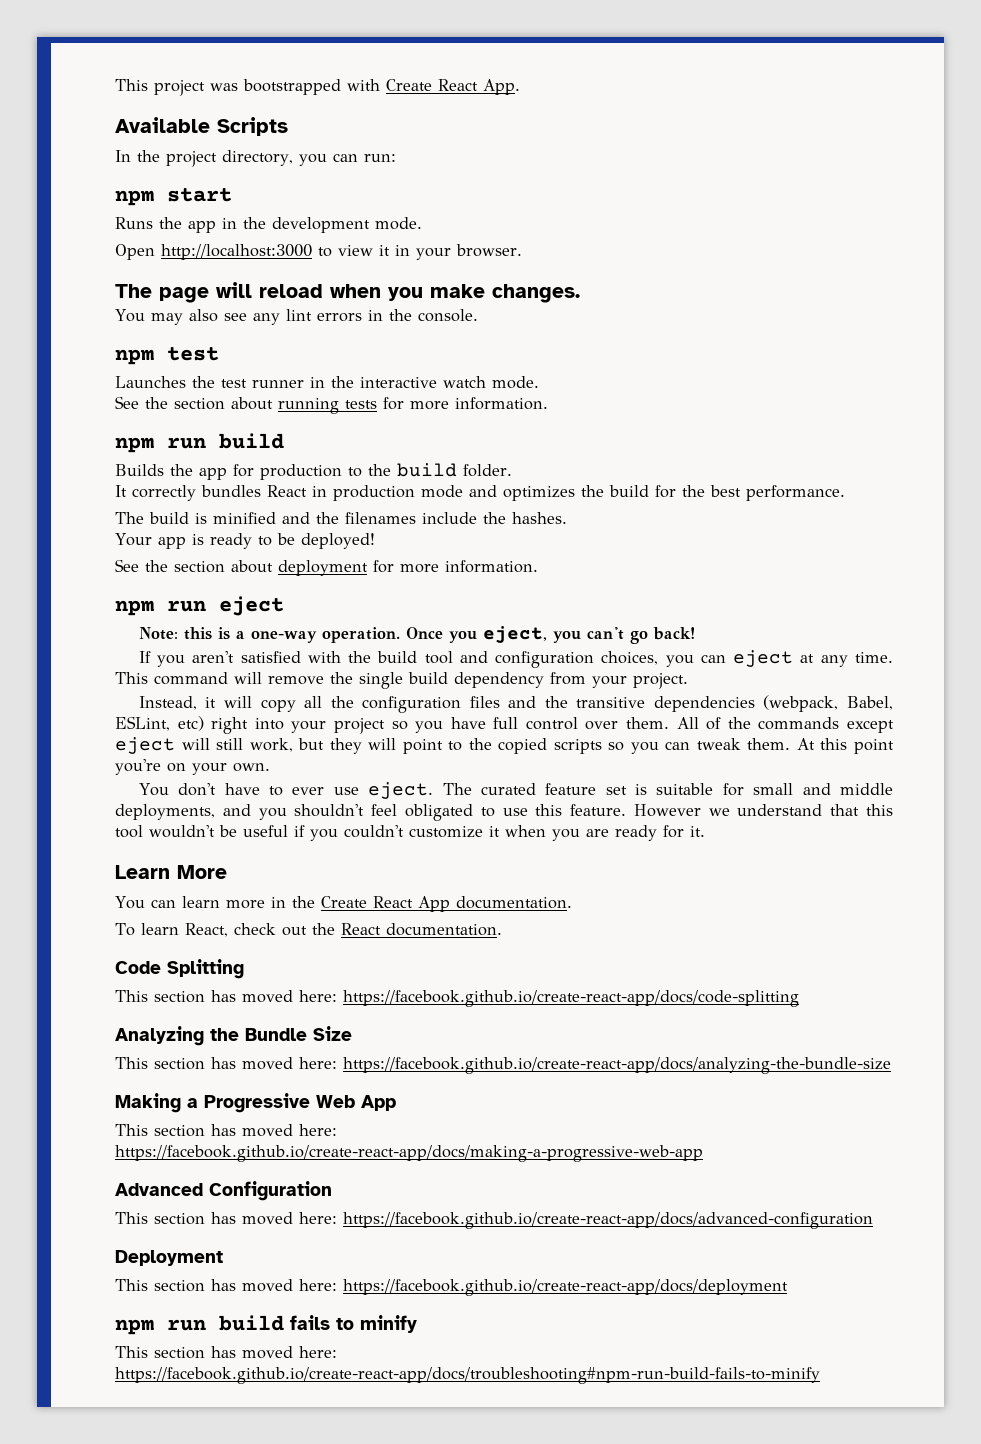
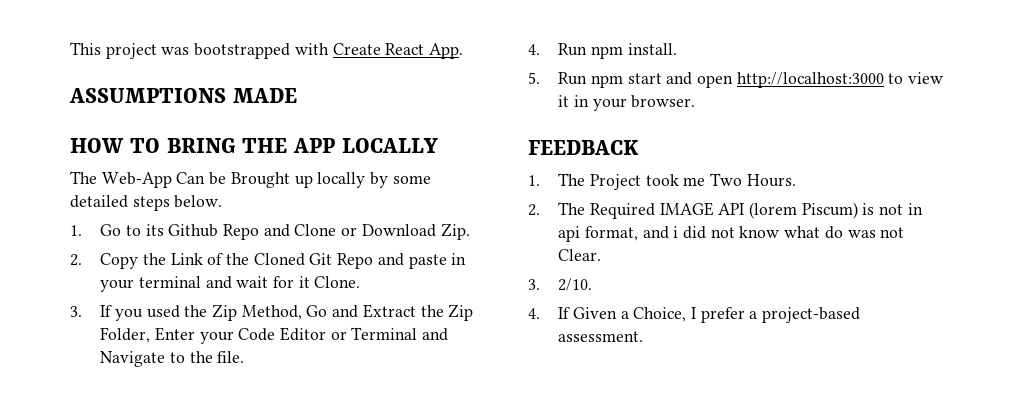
- Available Scripts
- In the project directory, you can run:
- npm start
- Runs the app in the development mode.
- Open http://localhost:3000 to view it in your browser.
+ ASSUMPTIONS MADE
+ HOW TO BRING THE APP LOCALLY
+ The Web-App Can be Brought up locally by some detailed steps below.
+ 1. Go to its Github Repo and Clone or Download Zip.
+ 2. Copy the Link of the Cloned Git Repo and paste in your terminal and wait for it Clone.
+ 3. If you used the Zip Method, Go and Extract the Zip Folder, Enter your Code Editor or Terminal and Navigate to the file.
+ 4. Run npm install.
+ 5. Run npm start and open http://localhost:3000 to view it in your browser.
- The page will reload when you make changes.
- You may also see any lint errors in the console.
- npm test
- Launches the test runner in the interactive watch mode.
- See the section about running tests for more information.
- npm run build
- Builds the app for production to the build folder.
- It correctly bundles React in production mode and optimizes the build for the best performance.
- The build is minified and the filenames include the hashes.
- Your app is ready to be deployed!
- See the section about deployment for more information.
- npm run eject
- Note: this is a one-way operation. Once you eject, you can't go back!
- If you aren't satisfied with the build tool and configuration choices, you can eject at any time. This command will remove the single build dependency from your project.
- Instead, it will copy all the configuration files and the transitive dependencies (webpack, Babel, ESLint, etc) right into your project so you have full control over them. All of the commands except eject will still work, but they will point to the copied scripts so you can tweak them. At this point you're on your own.
- You don't have to ever use eject. The curated feature set is suitable for small and middle deployments, and you shouldn't feel obligated to use this feature. However we understand that this tool wouldn't be useful if you couldn't customize it when you are ready for it.
- Learn More
- You can learn more in the Create React App documentation.
- To learn React, check out the React documentation.
- Code Splitting
- This section has moved here: https://facebook.github.io/create-react-app/docs/code-splitting
- Analyzing the Bundle Size
- This section has moved here: https://facebook.github.io/create-react-app/docs/analyzing-the-bundle-size
- Making a Progressive Web App
- This section has moved here: https://facebook.github.io/create-react-app/docs/making-a-progressive-web-app
- Advanced Configuration
- This section has moved here: https://facebook.github.io/create-react-app/docs/advanced-configuration
- Deployment
- This section has moved here: https://facebook.github.io/create-react-app/docs/deployment
- npm run build fails to minify
- This section has moved here: https://facebook.github.io/create-react-app/docs/troubleshooting#npm-run-build-fails-to-minify
+ FEEDBACK
+ 1. The Project took me Two Hours.
+ 2. The Required IMAGE API (lorem Piscum) is not in api format, and i did not know what do was not Clear.
+ 3. 2/10.
+ 4. If Given a Choice, I prefer a project-based assessment.

